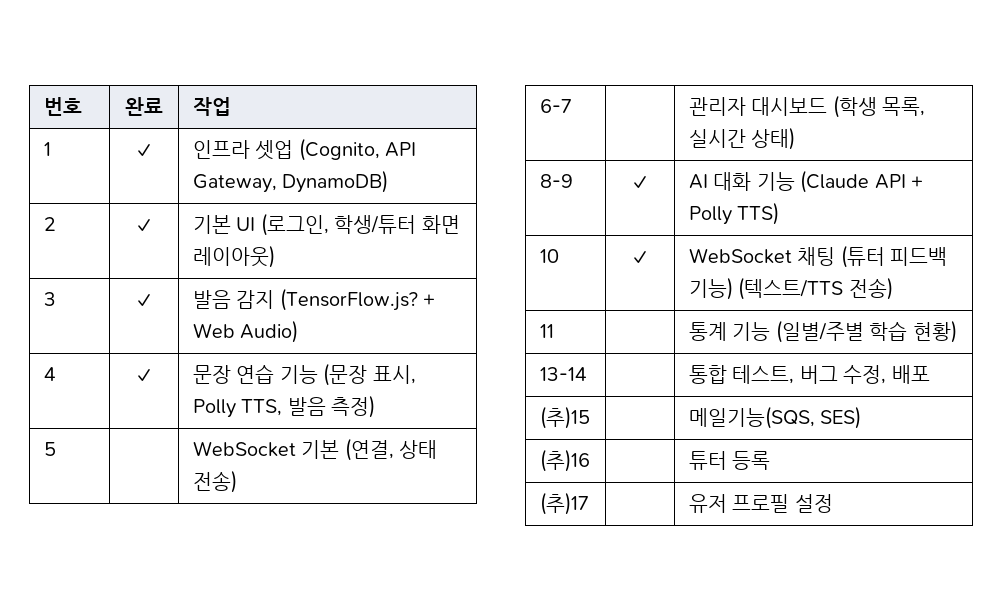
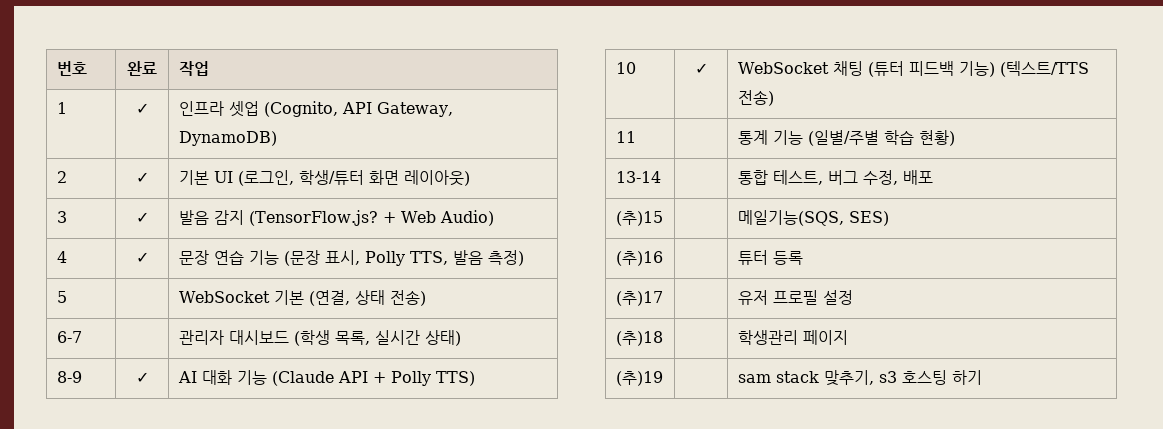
+ (추)18 | | 학생관리 페이지
+ (추)19 | | sam stack 맞추기, s3 호스팅 하기

